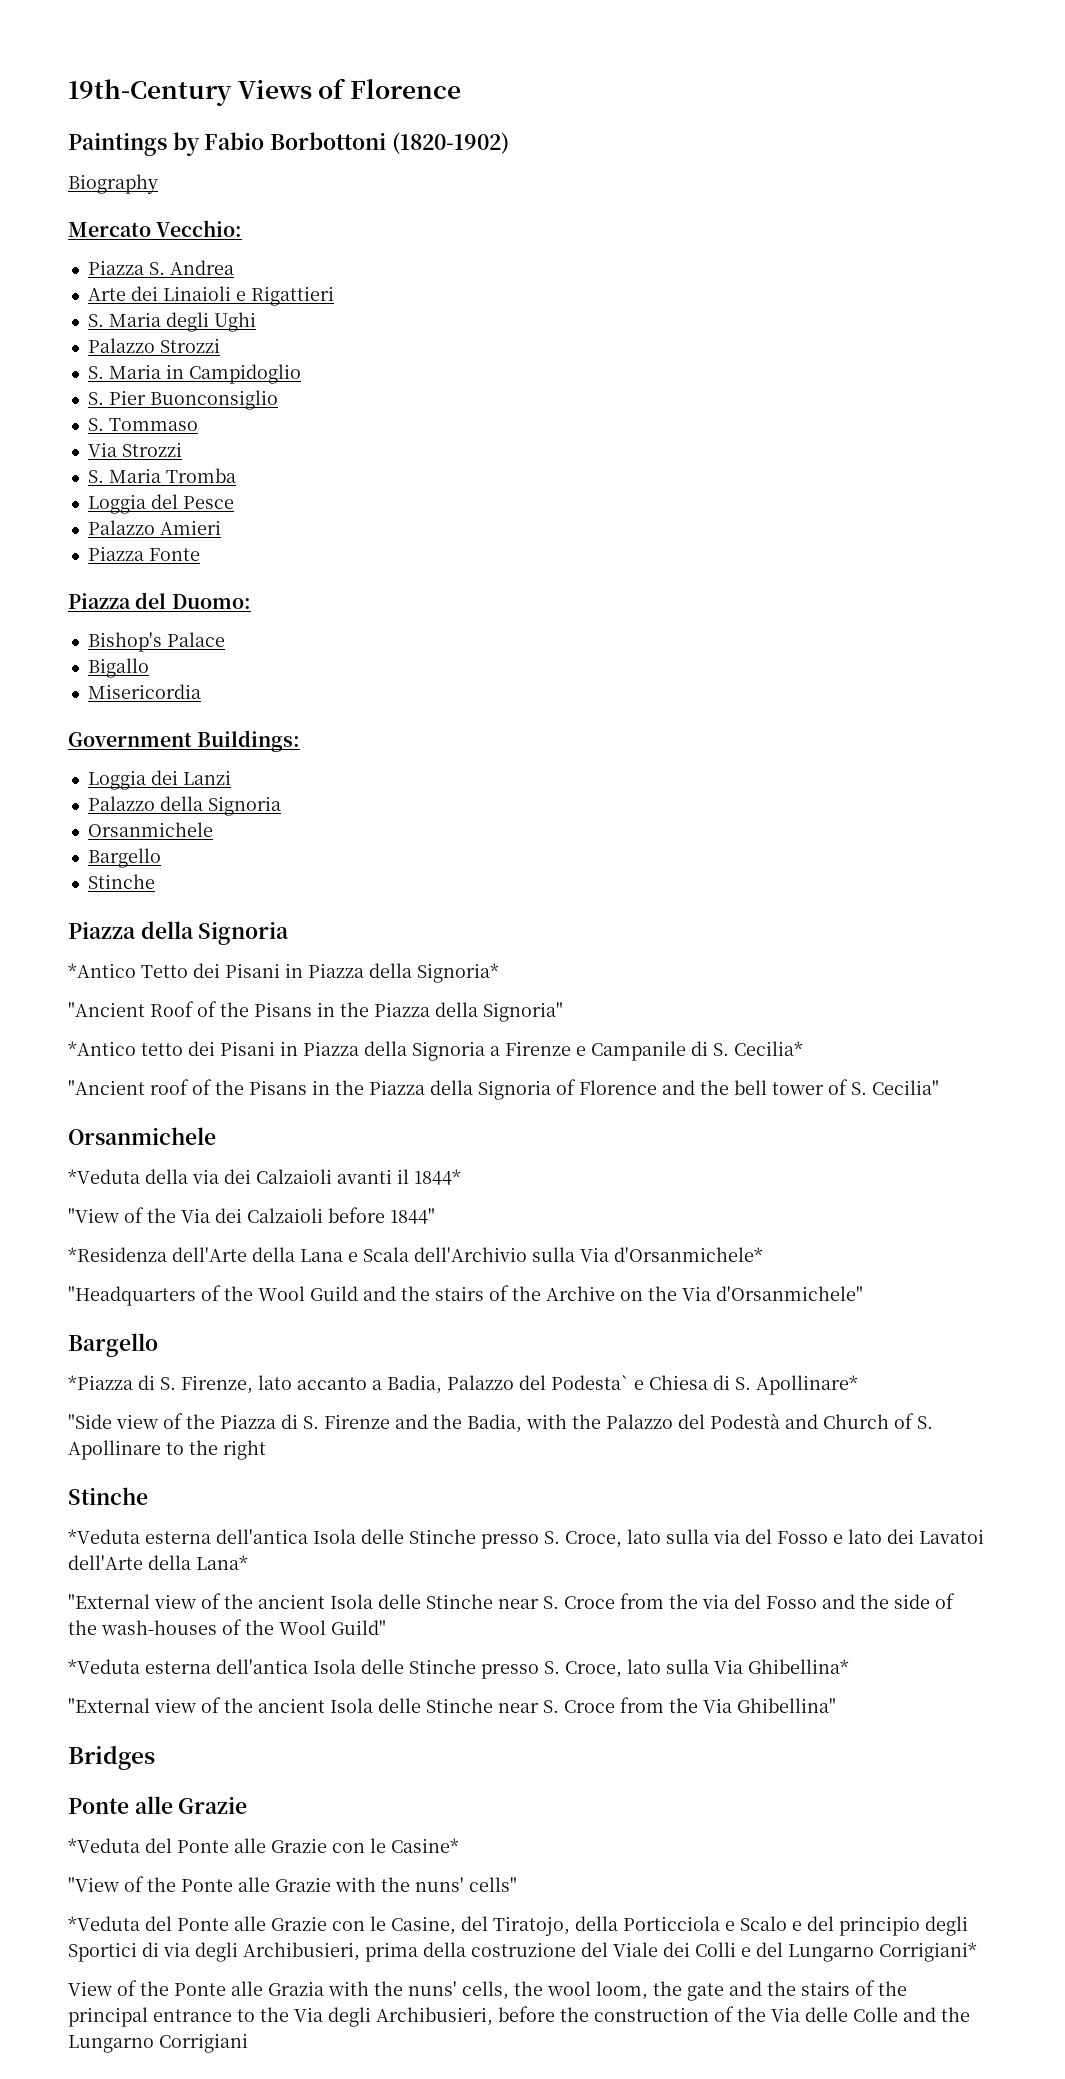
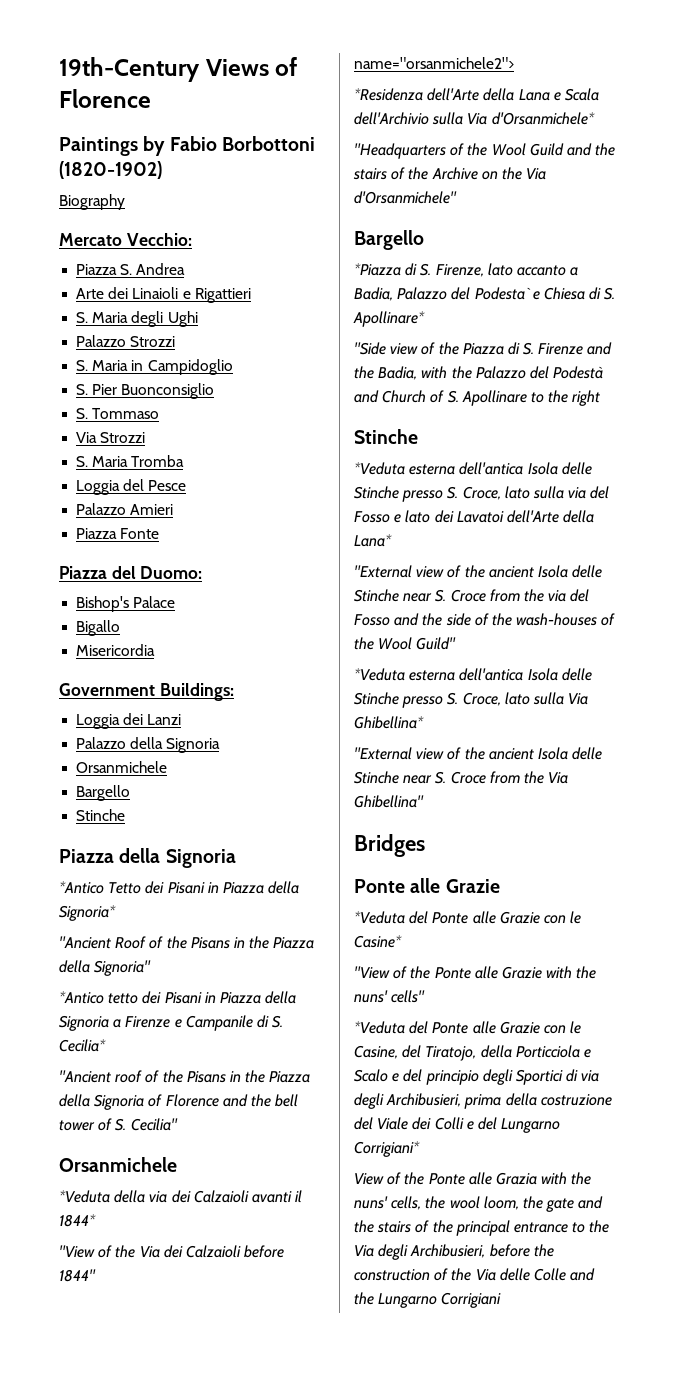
+ name="orsanmichele2">

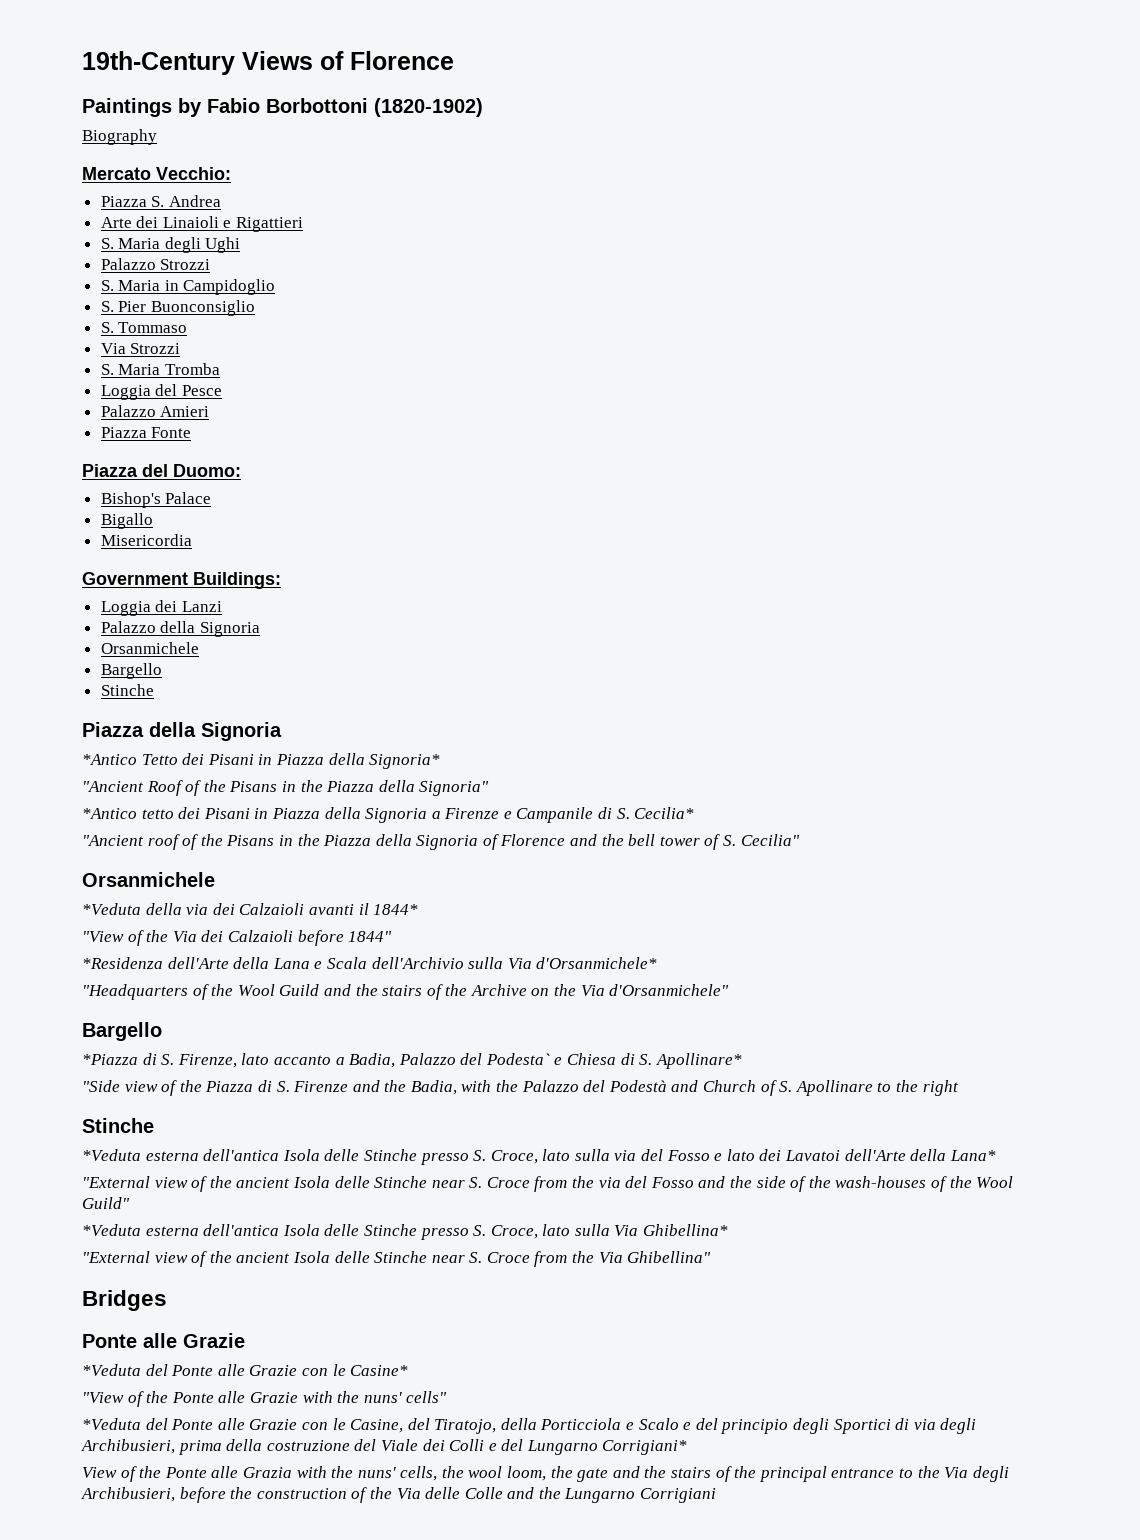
- name="orsanmichele2">

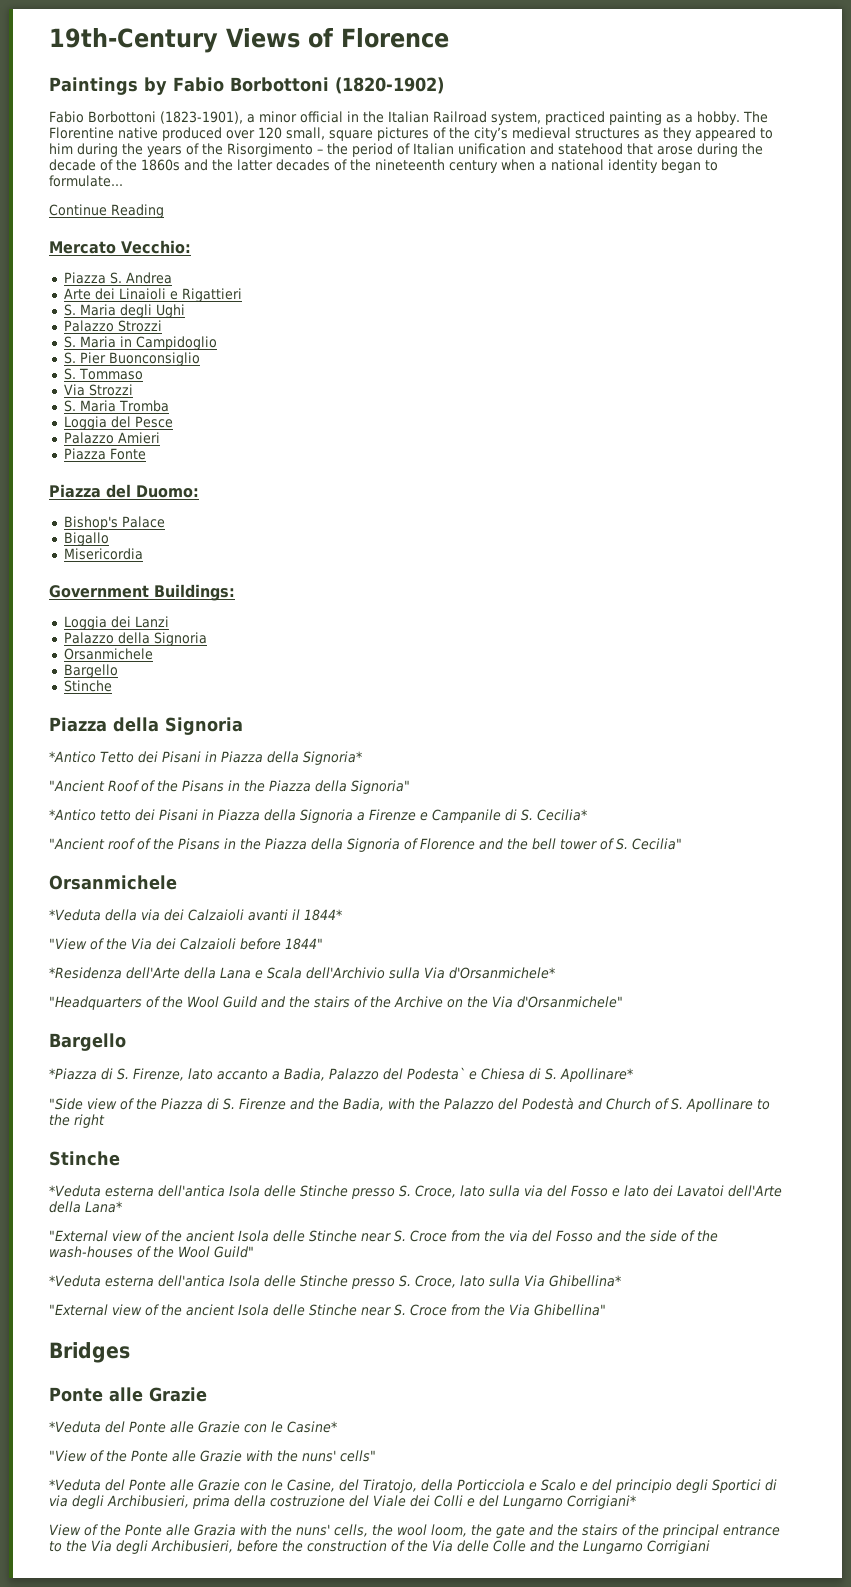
- Biography
+ Fabio Borbottoni (1823-1901), a minor official in the Italian Railroad system, practiced painting as a hobby. The Florentine native produced over 120 small, square pictures of the city’s medieval structures as they appeared to him during the years of the Risorgimento – the period of Italian unification and statehood that arose during the decade of the 1860s and the latter decades of the nineteenth century when a national identity began to formulate...
+ Continue Reading

